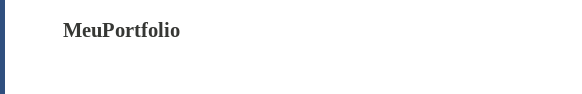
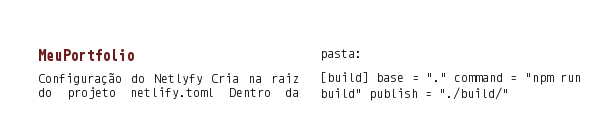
+ Configuração do Netlyfy Cria na raiz do projeto netlify.toml Dentro da pasta:
+ [build] base = "." command = "npm run build" publish = "./build/"

